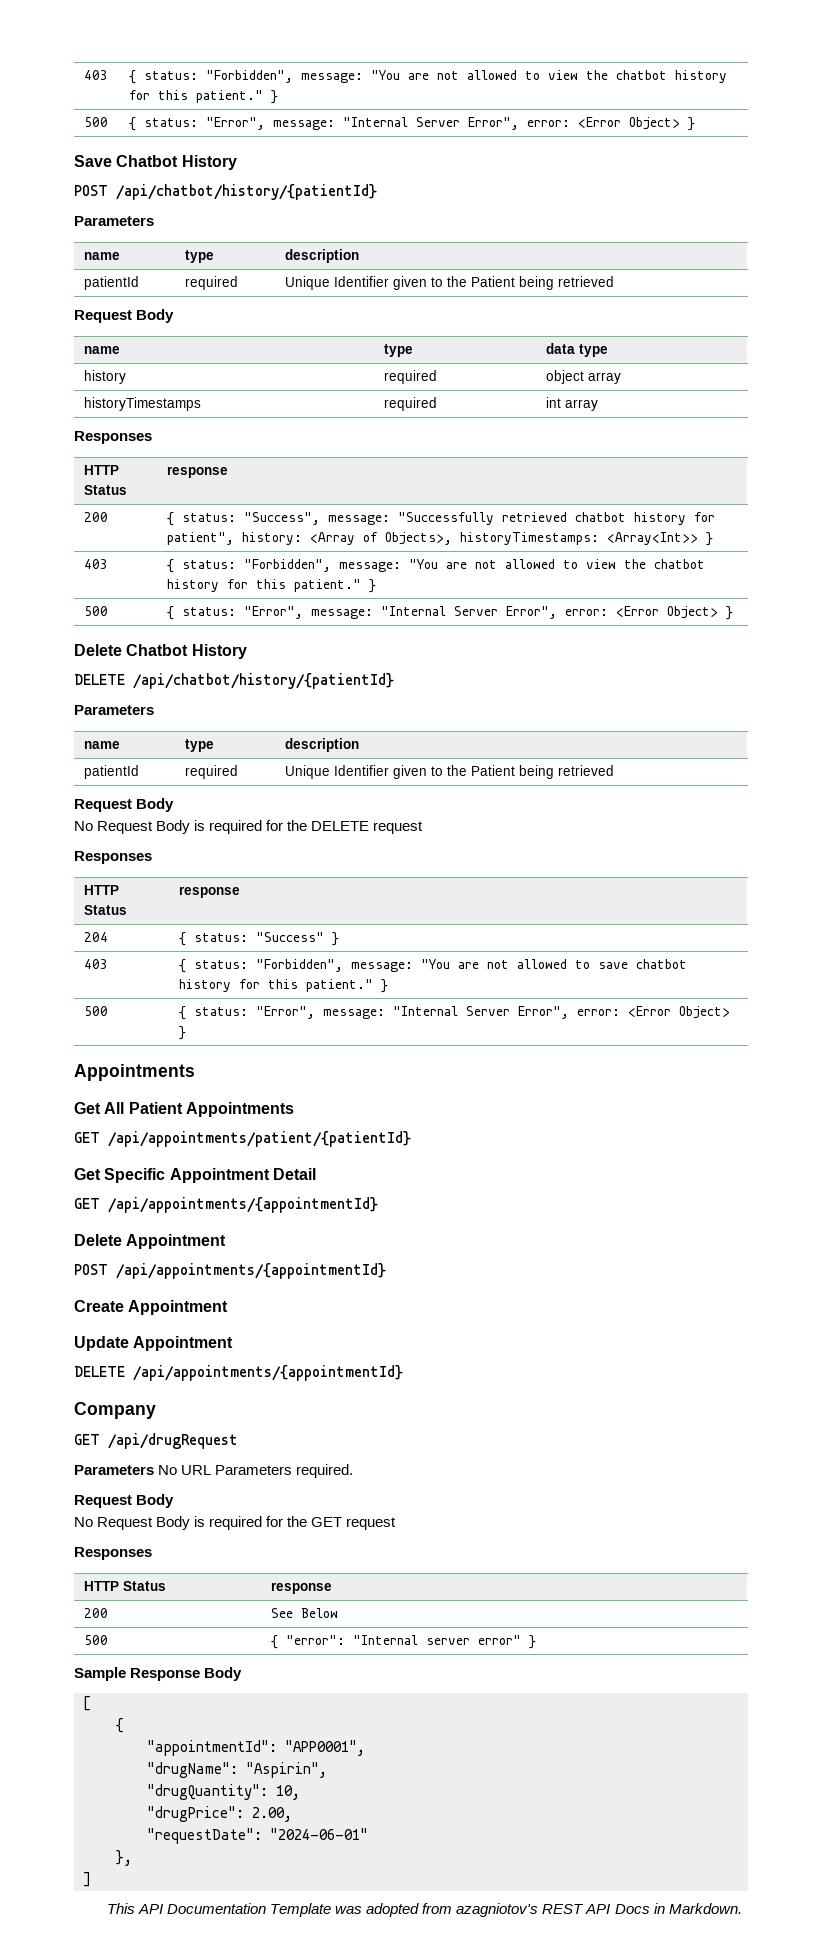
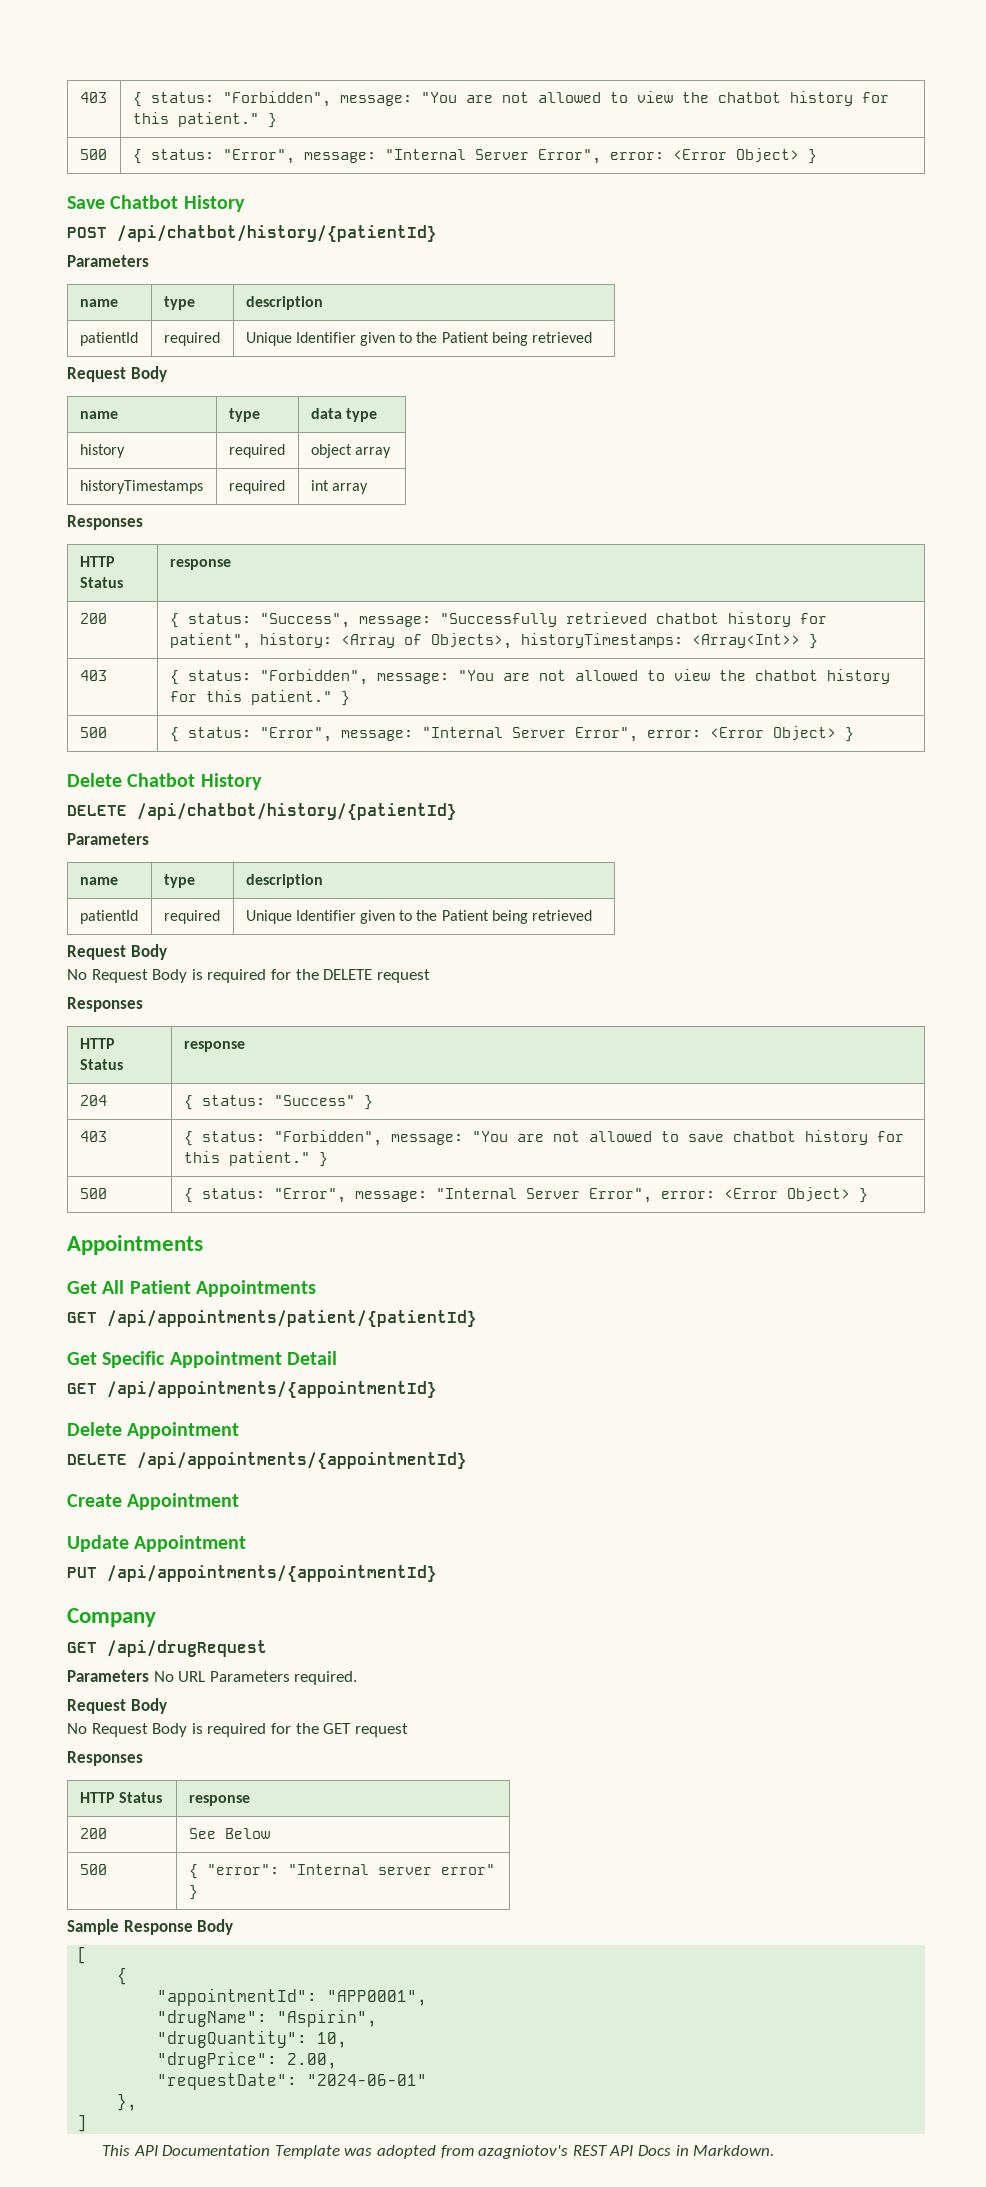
- POST /api/appointments/{appointmentId}
+ DELETE /api/appointments/{appointmentId}
- DELETE /api/appointments/{appointmentId}
+ PUT /api/appointments/{appointmentId}

